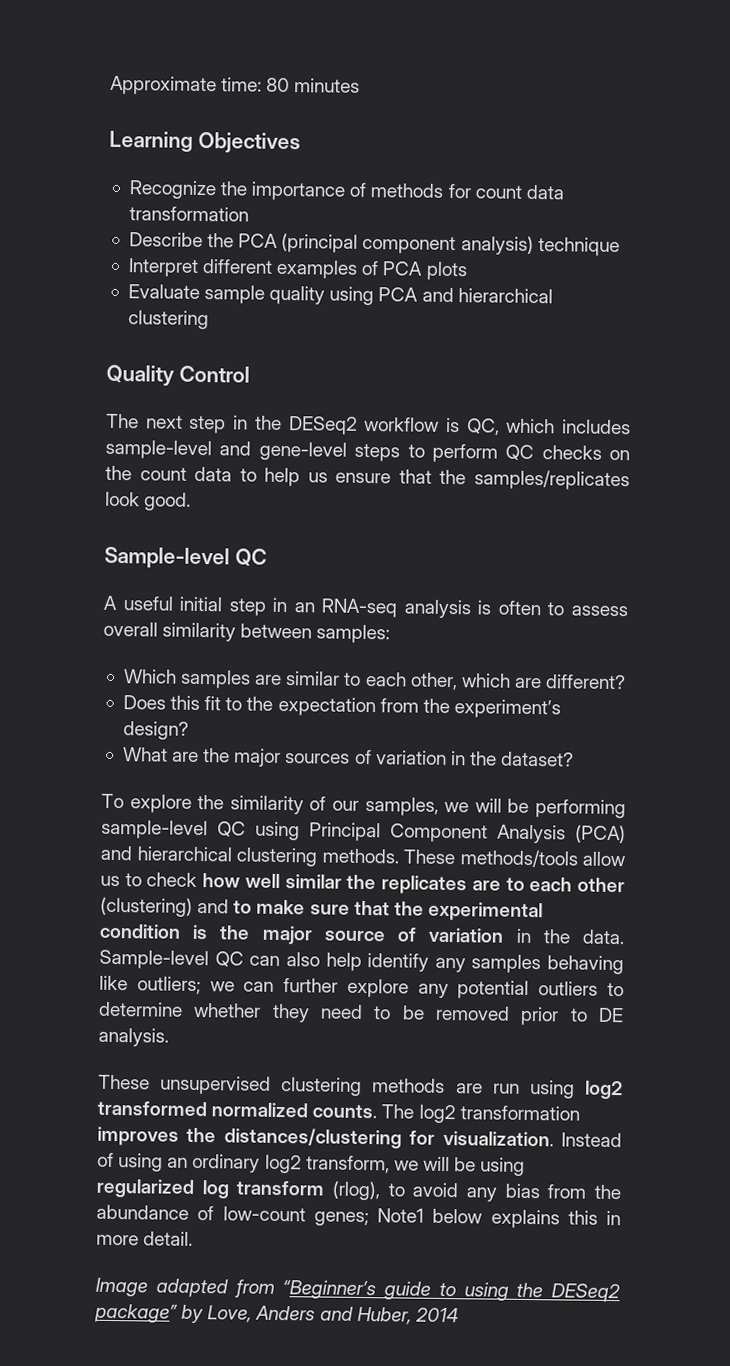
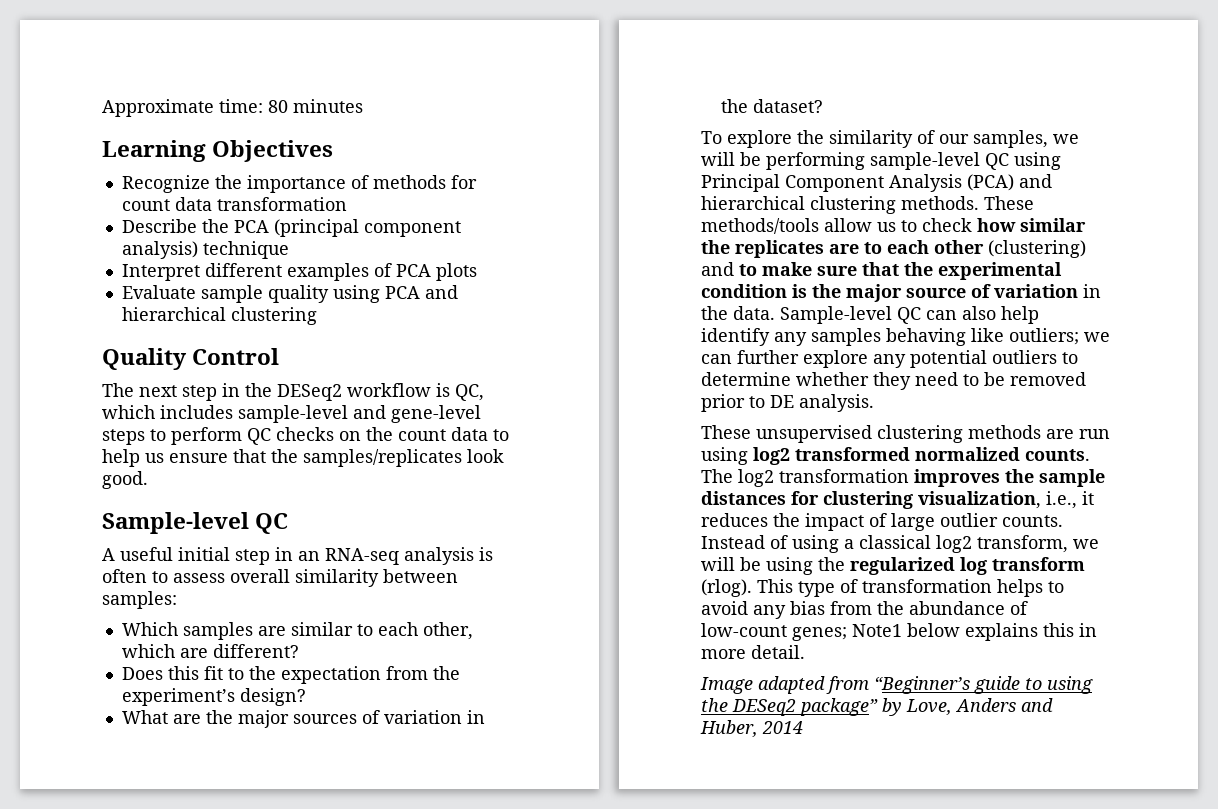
- These methods/tools allow us to check how well similar the replicates are to each other (clustering) and to make sure that the experimental condition is the major source of variation in the data.
+ These methods/tools allow us to check how similar the replicates are to each other (clustering) and to make sure that the experimental condition is the major source of variation in the data.
- The log2 transformation improves the distances/clustering for visualization.
+ The log2 transformation improves the sample distances for clustering visualization, i.e., it reduces the impact of large outlier counts.
- Instead of using an ordinary log2 transform, we will be using regularized log transform (rlog), to avoid any bias from the abundance of low-count genes; Note1 below explains this in more detail.
+ Instead of using a classical log2 transform, we will be using the regularized log transform (rlog). This type of transformation helps to avoid any bias from the abundance of low-count genes; Note1 below explains this in more detail.

